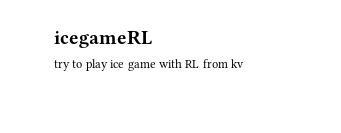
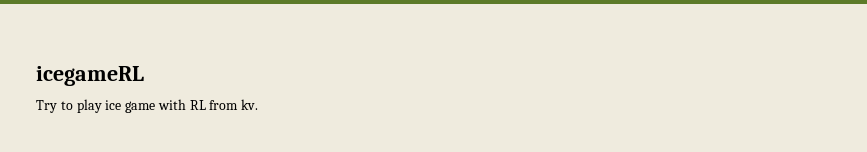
- try to play ice game with RL from kv
+ Try to play ice game with RL from kv.

